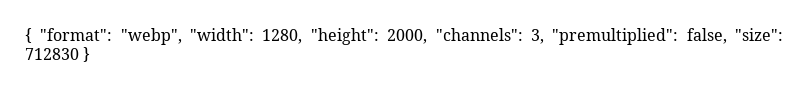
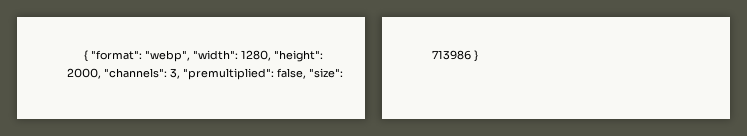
- { "format": "webp", "width": 1280, "height": 2000, "channels": 3, "premultiplied": false, "size": 712830 }
+ { "format": "webp", "width": 1280, "height": 2000, "channels": 3, "premultiplied": false, "size": 713986 }

